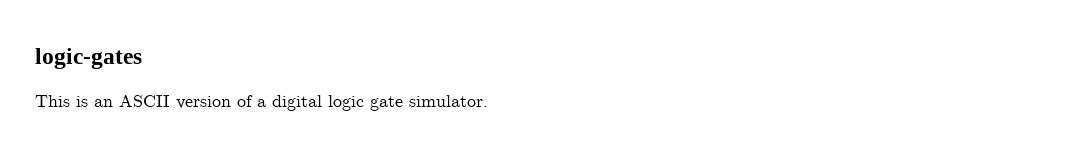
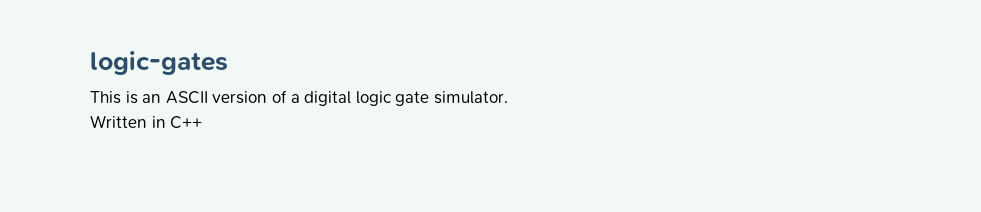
+ Written in C++

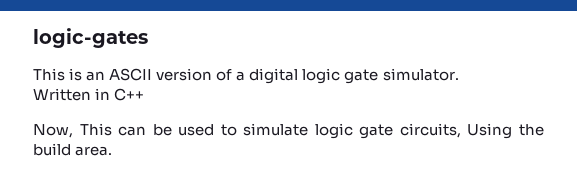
+ Now, This can be used to simulate logic gate circuits, Using the build area.

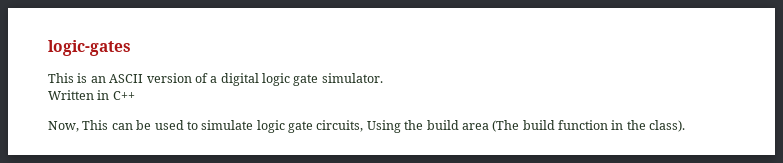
- Now, This can be used to simulate logic gate circuits, Using the build area.
+ Now, This can be used to simulate logic gate circuits, Using the build area (The build function in the class).

